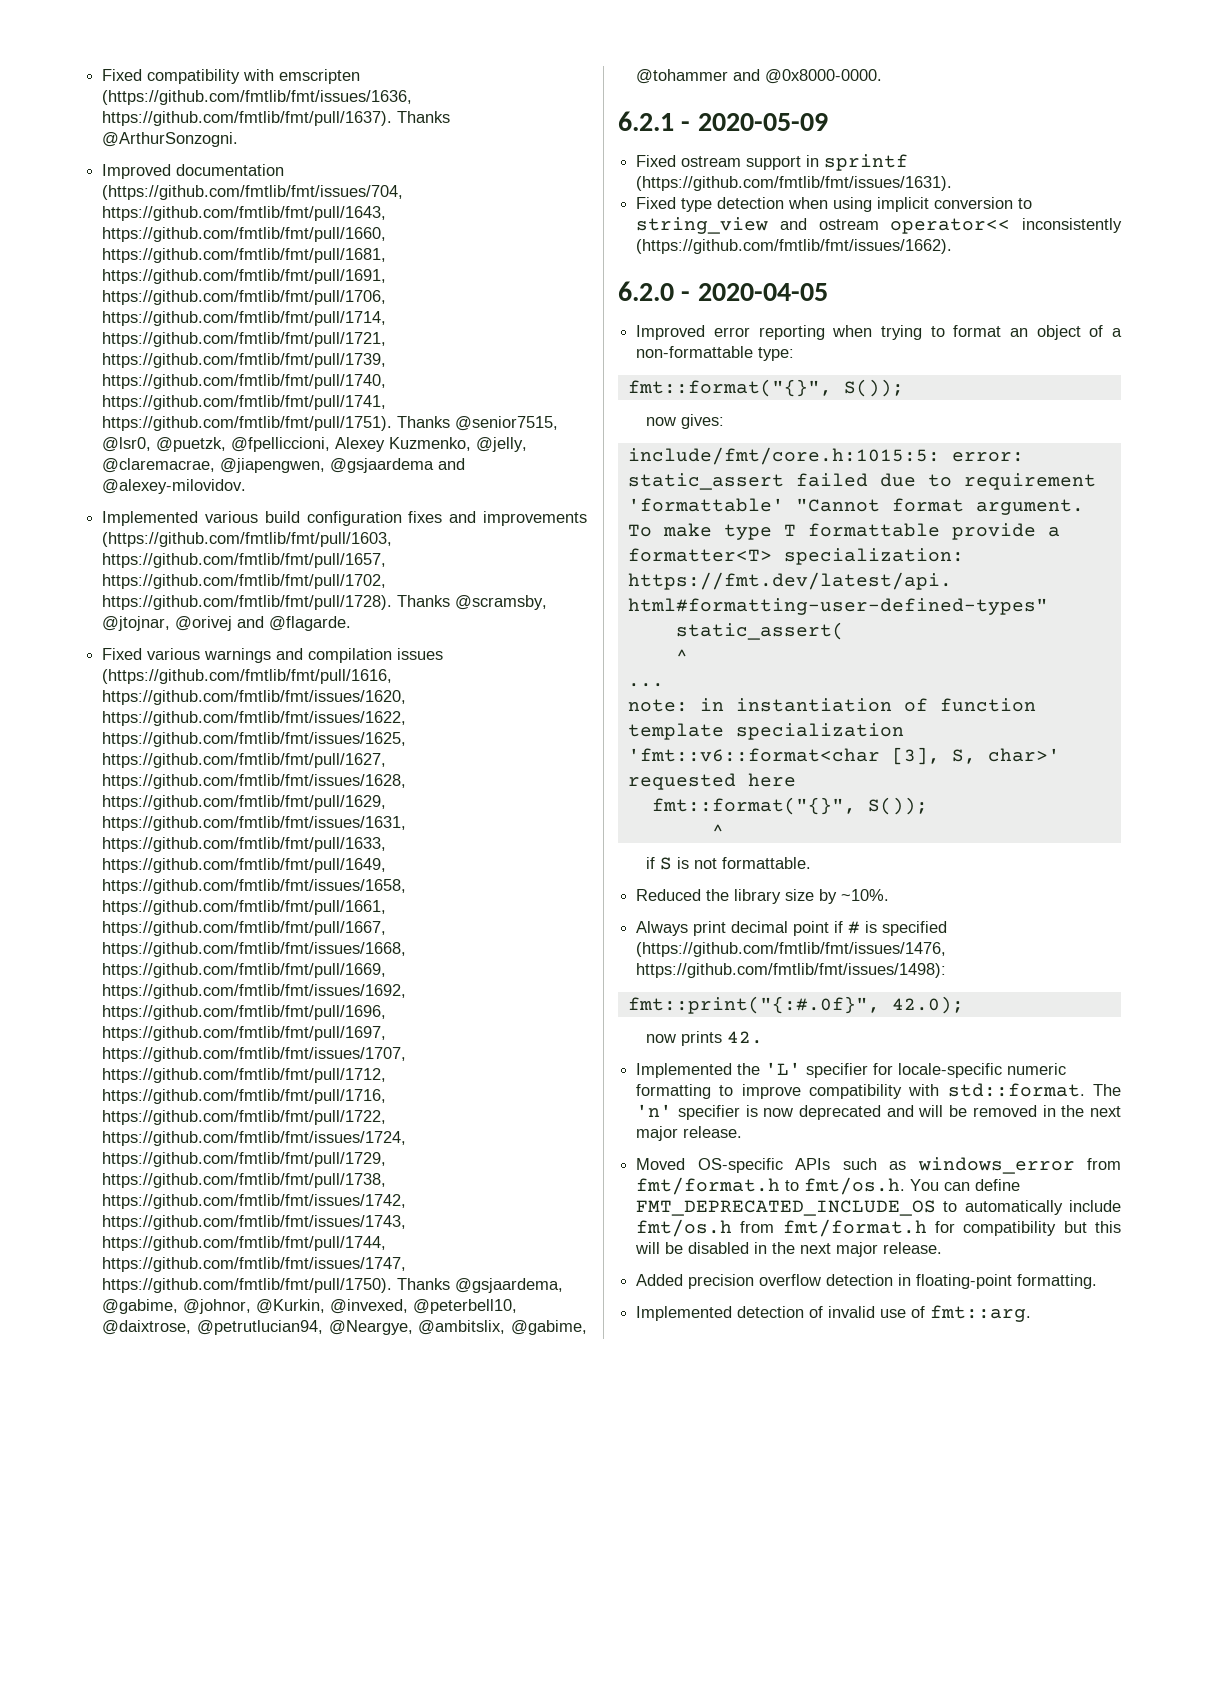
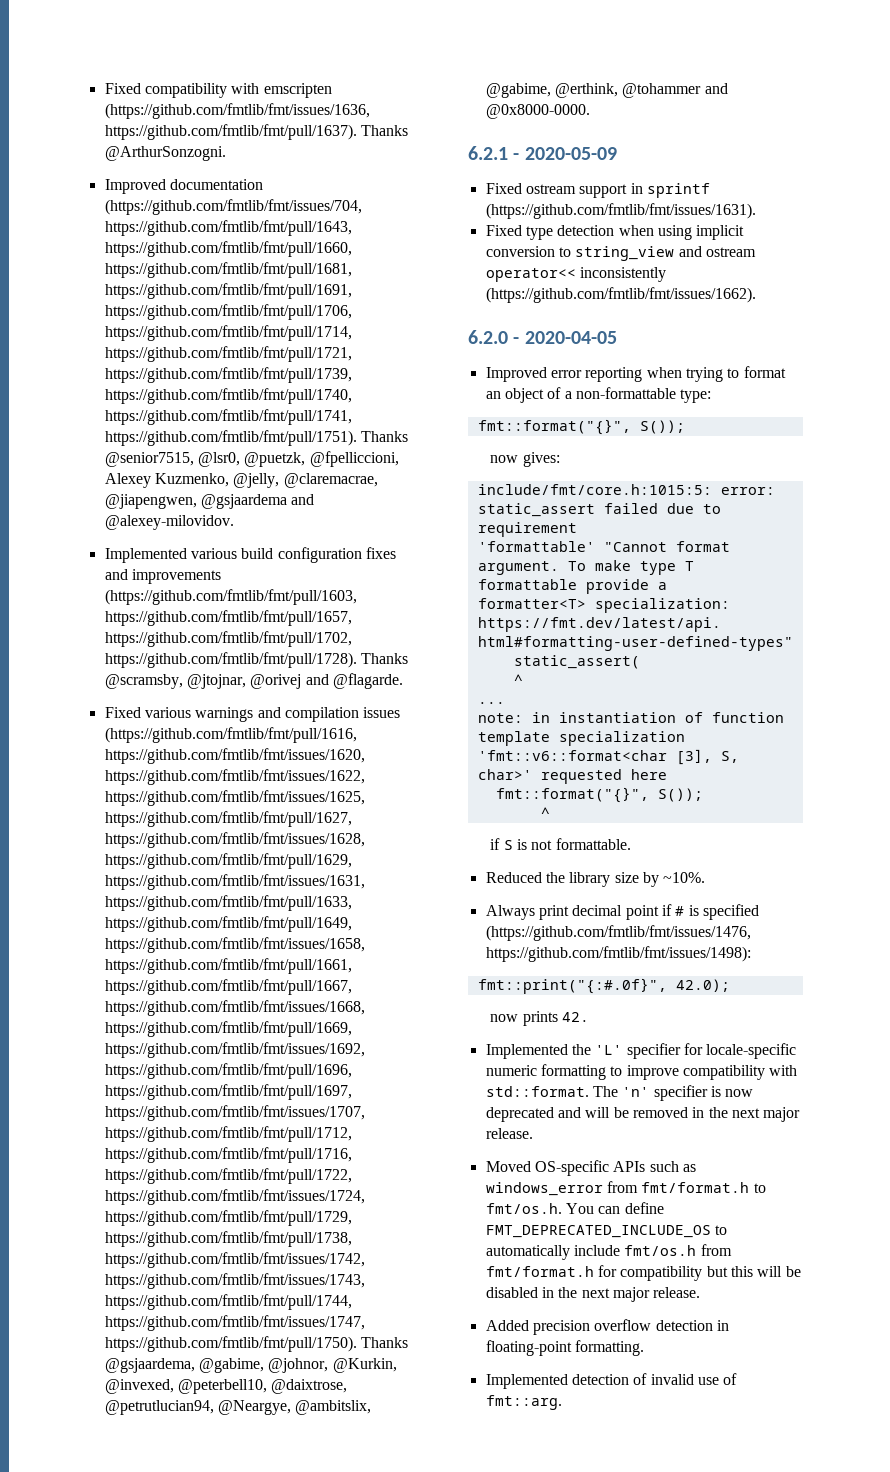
- Fixed various warnings and compilation issues (https://github.com/fmtlib/fmt/pull/1616, https://github.com/fmtlib/fmt/issues/1620, https://github.com/fmtlib/fmt/issues/1622, https://github.com/fmtlib/fmt/issues/1625, https://github.com/fmtlib/fmt/pull/1627, https://github.com/fmtlib/fmt/issues/1628, https://github.com/fmtlib/fmt/pull/1629, https://github.com/fmtlib/fmt/issues/1631, https://github.com/fmtlib/fmt/pull/1633, https://github.com/fmtlib/fmt/pull/1649, https://github.com/fmtlib/fmt/issues/1658, https://github.com/fmtlib/fmt/pull/1661, https://github.com/fmtlib/fmt/pull/1667, https://github.com/fmtlib/fmt/issues/1668, https://github.com/fmtlib/fmt/pull/1669, https://github.com/fmtlib/fmt/issues/1692, https://github.com/fmtlib/fmt/pull/1696, https://github.com/fmtlib/fmt/pull/1697, https://github.com/fmtlib/fmt/issues/1707, https://github.com/fmtlib/fmt/pull/1712, https://github.com/fmtlib/fmt/pull/1716, https://github.com/fmtlib/fmt/pull/1722, https://github.com/fmtlib/fmt/issues/1724, https://github.com/fmtlib/fmt/pull/1729, https://github.com/fmtlib/fmt/pull/1738, https://github.com/fmtlib/fmt/issues/1742, https://github.com/fmtlib/fmt/issues/1743, https://github.com/fmtlib/fmt/pull/1744, https://github.com/fmtlib/fmt/issues/1747, https://github.com/fmtlib/fmt/pull/1750). Thanks @gsjaardema, @gabime, @johnor, @Kurkin, @invexed, @peterbell10, @daixtrose, @petrutlucian94, @Neargye, @ambitslix, @gabime, @tohammer and @0x8000-0000.
+ Fixed various warnings and compilation issues (https://github.com/fmtlib/fmt/pull/1616, https://github.com/fmtlib/fmt/issues/1620, https://github.com/fmtlib/fmt/issues/1622, https://github.com/fmtlib/fmt/issues/1625, https://github.com/fmtlib/fmt/pull/1627, https://github.com/fmtlib/fmt/issues/1628, https://github.com/fmtlib/fmt/pull/1629, https://github.com/fmtlib/fmt/issues/1631, https://github.com/fmtlib/fmt/pull/1633, https://github.com/fmtlib/fmt/pull/1649, https://github.com/fmtlib/fmt/issues/1658, https://github.com/fmtlib/fmt/pull/1661, https://github.com/fmtlib/fmt/pull/1667, https://github.com/fmtlib/fmt/issues/1668, https://github.com/fmtlib/fmt/pull/1669, https://github.com/fmtlib/fmt/issues/1692, https://github.com/fmtlib/fmt/pull/1696, https://github.com/fmtlib/fmt/pull/1697, https://github.com/fmtlib/fmt/issues/1707, https://github.com/fmtlib/fmt/pull/1712, https://github.com/fmtlib/fmt/pull/1716, https://github.com/fmtlib/fmt/pull/1722, https://github.com/fmtlib/fmt/issues/1724, https://github.com/fmtlib/fmt/pull/1729, https://github.com/fmtlib/fmt/pull/1738, https://github.com/fmtlib/fmt/issues/1742, https://github.com/fmtlib/fmt/issues/1743, https://github.com/fmtlib/fmt/pull/1744, https://github.com/fmtlib/fmt/issues/1747, https://github.com/fmtlib/fmt/pull/1750). Thanks @gsjaardema, @gabime, @johnor, @Kurkin, @invexed, @peterbell10, @daixtrose, @petrutlucian94, @Neargye, @ambitslix, @gabime, @erthink, @tohammer and @0x8000-0000.

